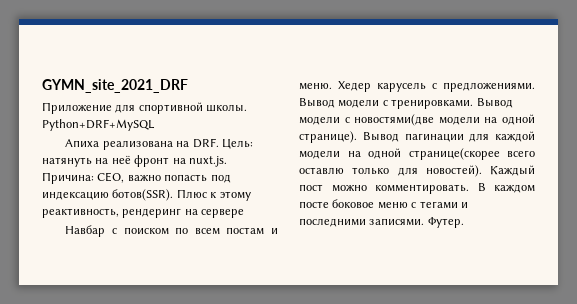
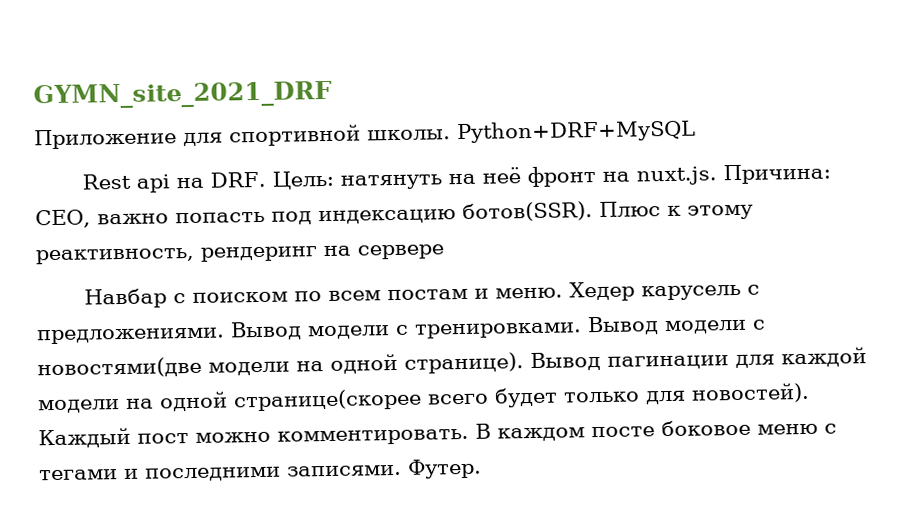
- Апиха реализована на DRF. Цель: натянуть на неë фронт на nuxt.js. Причина: СЕО, важно попасть под индексацию ботов(SSR).
+ Rest api на DRF. Цель: натянуть на неë фронт на nuxt.js. Причина: СЕО, важно попасть под индексацию ботов(SSR).
- Вывод пагинации для каждой модели на одной странице(скорее всего оставлю только для новостей).
+ Вывод пагинации для каждой модели на одной странице(скорее всего будет только для новостей).

